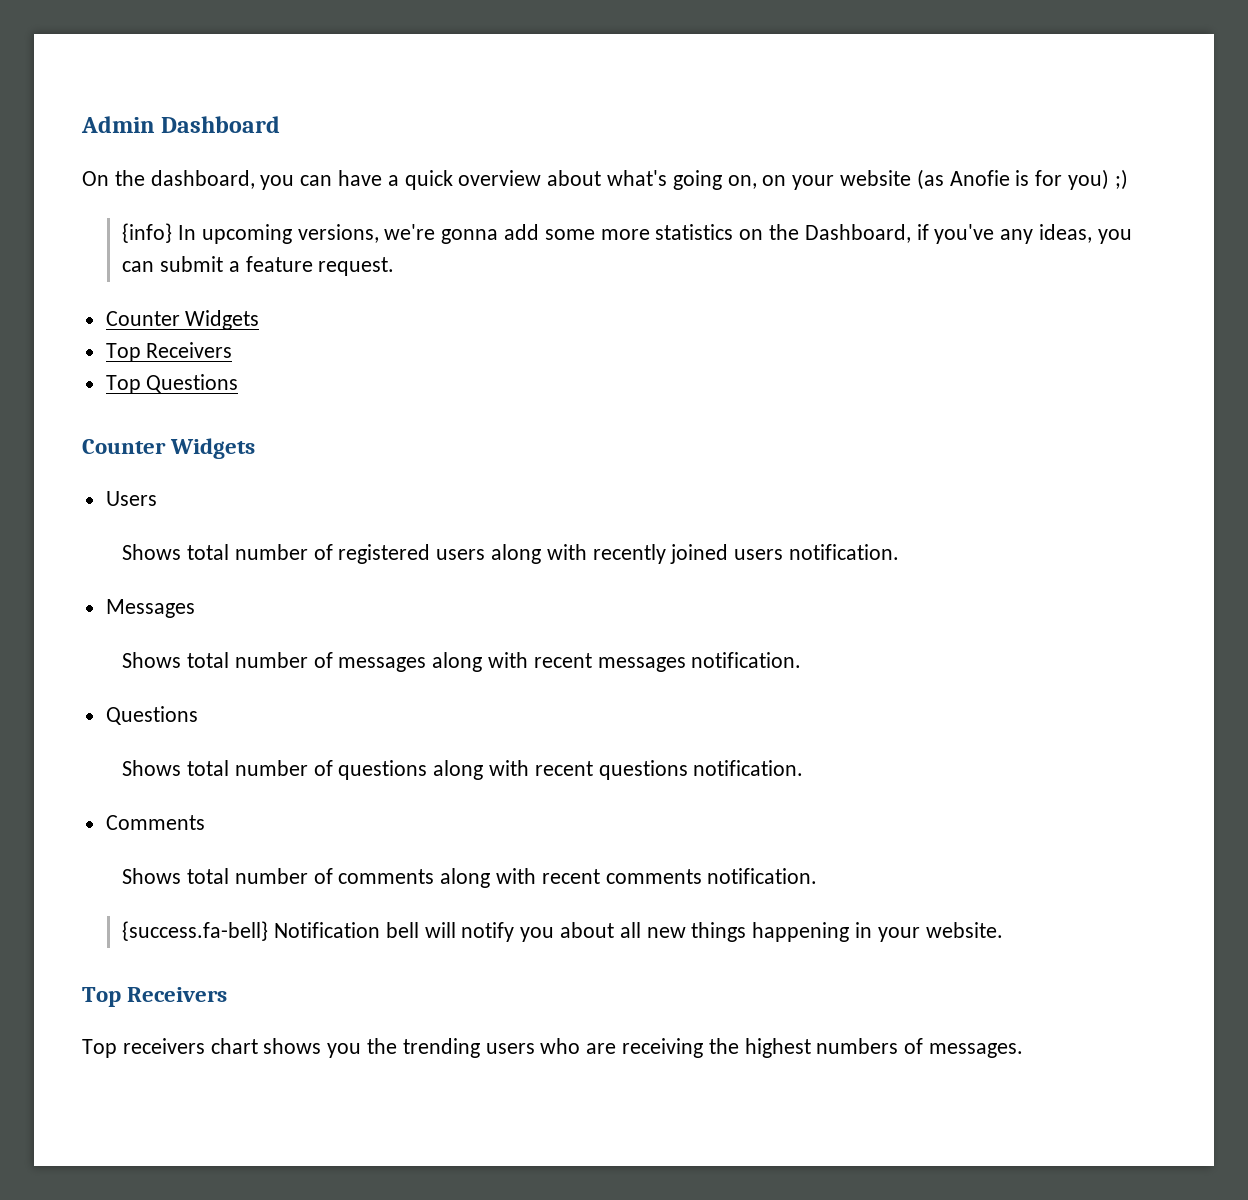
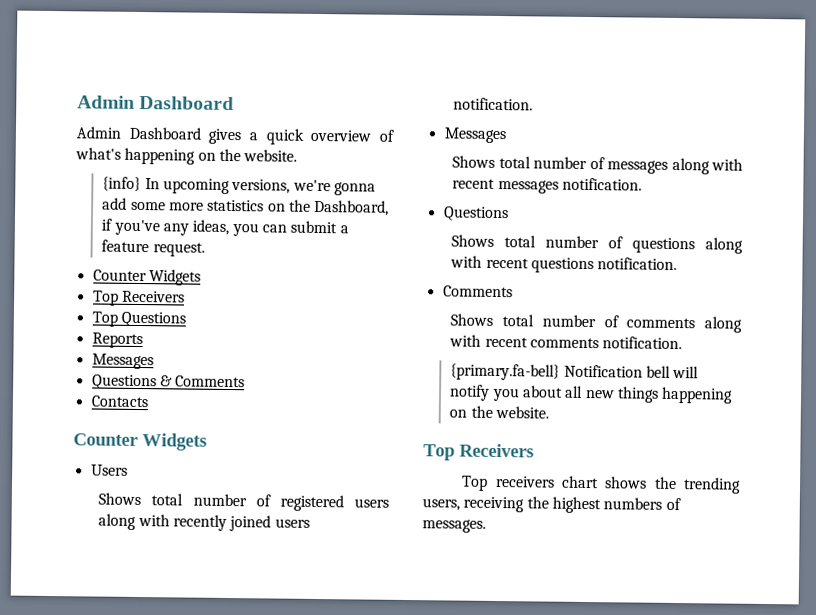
- On the dashboard, you can have a quick overview about what's going on, on your website (as Anofie is for you) ;)
+ Admin Dashboard gives a quick overview of what's happening on the website.
+ Reports
+ Messages
+ Questions & Comments
+ Contacts
- {success.fa-bell} Notification bell will notify you about all new things happening in your website.
+ {primary.fa-bell} Notification bell will notify you about all new things happening on the website.
- Top receivers chart shows you the trending users who are receiving the highest numbers of messages.
+ Top receivers chart shows the trending users, receiving the highest numbers of messages.

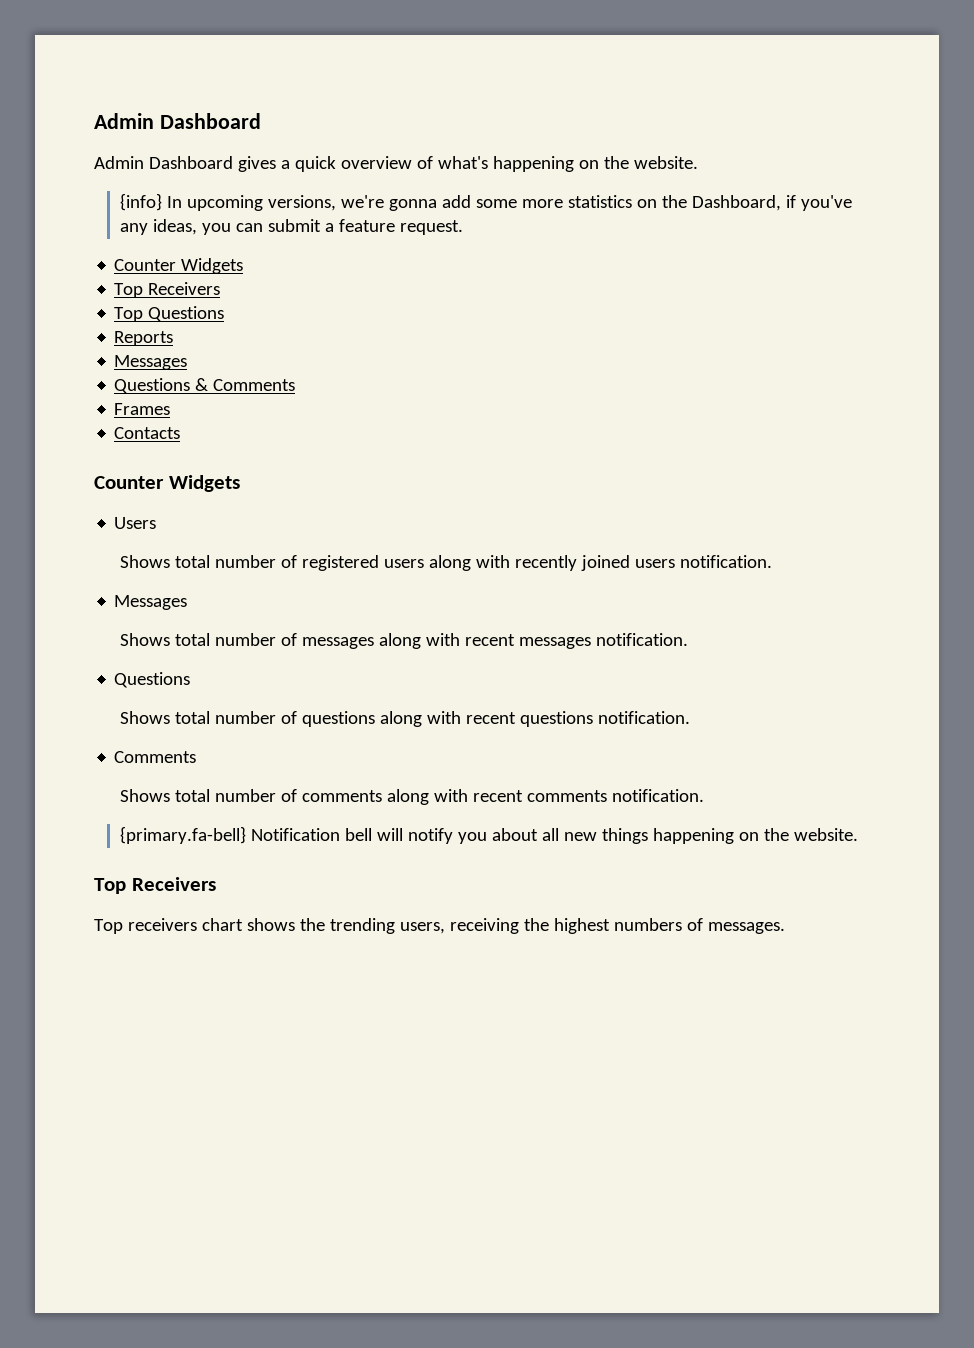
+ Frames

